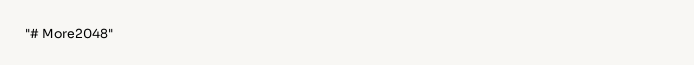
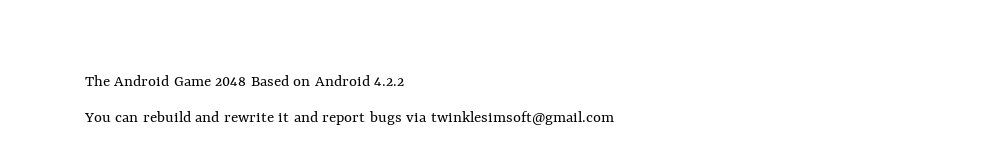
- "# More2048"
+ The Android Game 2048 Based on Android 4.2.2
+ You can rebuild and rewrite it and report bugs via twinklesimsoft@gmail.com

